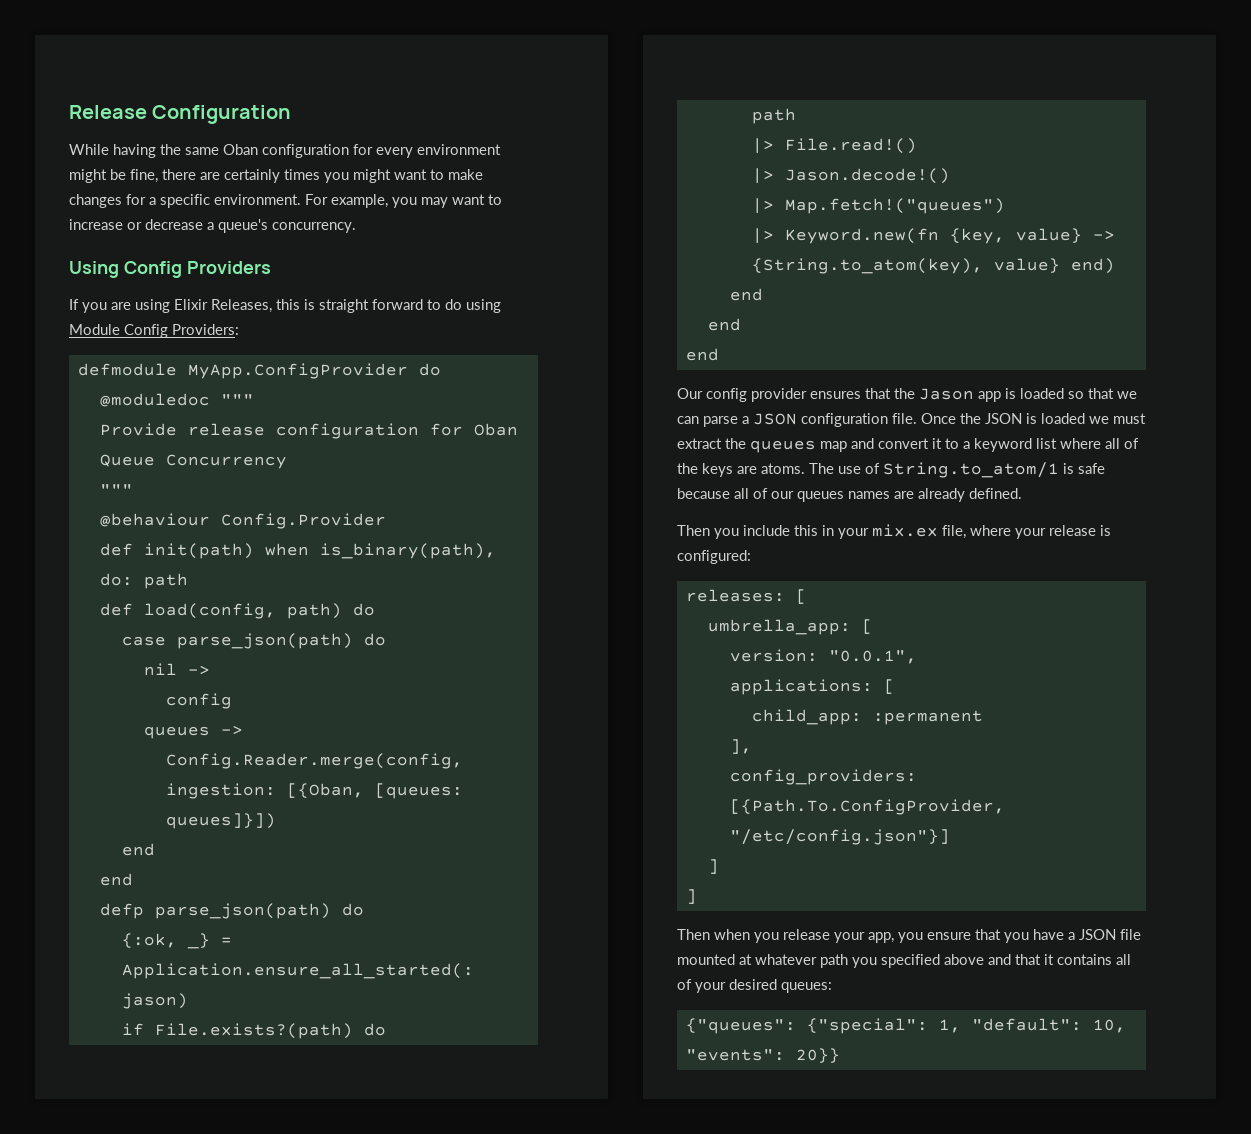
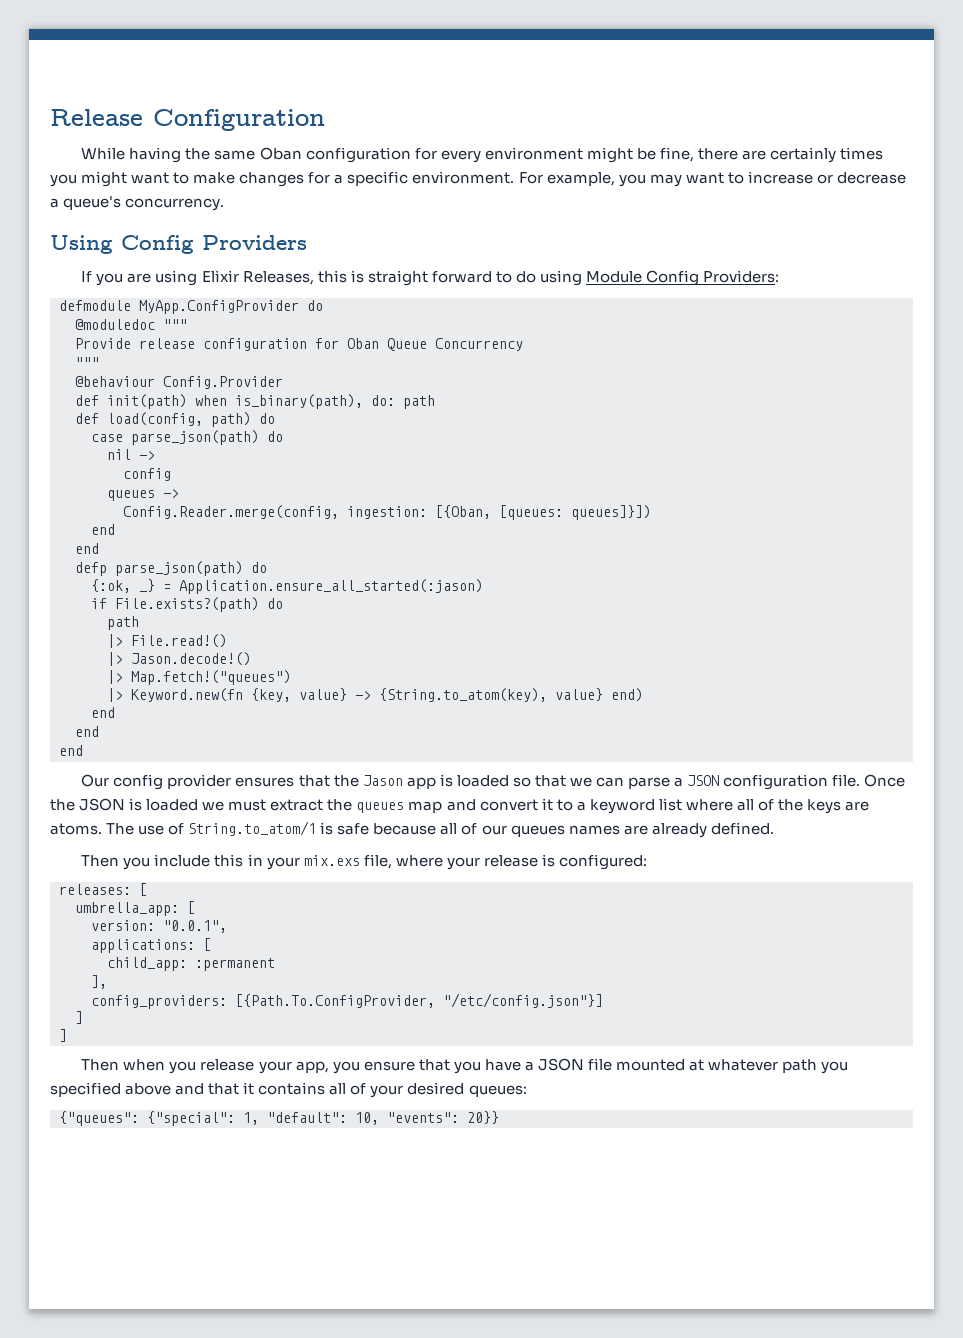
- Then you include this in your mix.ex file, where your release is configured:
+ Then you include this in your mix.exs file, where your release is configured:

